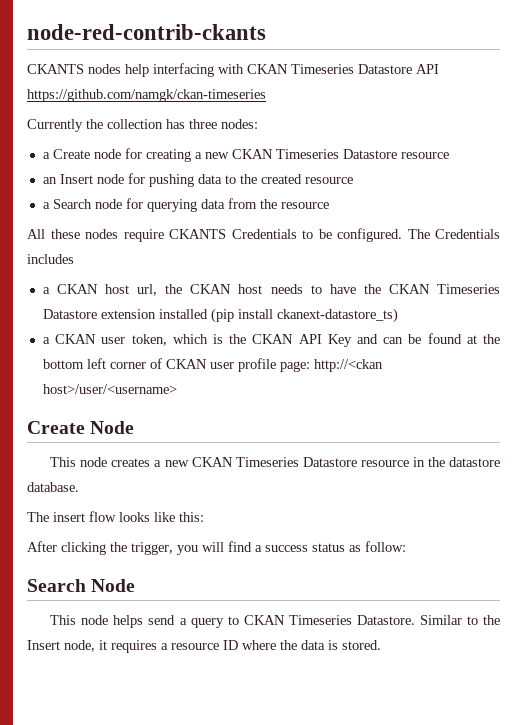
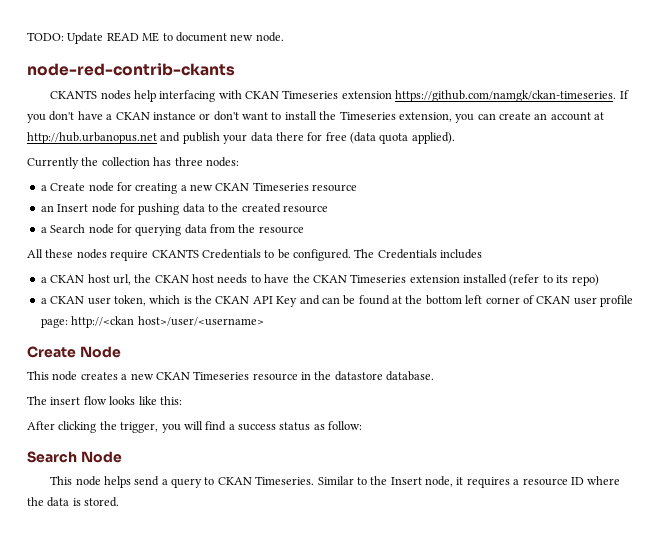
+ TODO: Update READ ME to document new node.
- CKANTS nodes help interfacing with CKAN Timeseries Datastore API https://github.com/namgk/ckan-timeseries
+ CKANTS nodes help interfacing with CKAN Timeseries extension https://github.com/namgk/ckan-timeseries. If you don't have a CKAN instance or don't want to install the Timeseries extension, you can create an account at http://hub.urbanopus.net and publish your data there for free (data quota applied).
- a Create node for creating a new CKAN Timeseries Datastore resource
+ a Create node for creating a new CKAN Timeseries resource
- a CKAN host url, the CKAN host needs to have the CKAN Timeseries Datastore extension installed (pip install ckanext-datastore_ts)
+ a CKAN host url, the CKAN host needs to have the CKAN Timeseries extension installed (refer to its repo)
- This node creates a new CKAN Timeseries Datastore resource in the datastore database.
+ This node creates a new CKAN Timeseries resource in the datastore database.
- This node helps send a query to CKAN Timeseries Datastore.
+ This node helps send a query to CKAN Timeseries.

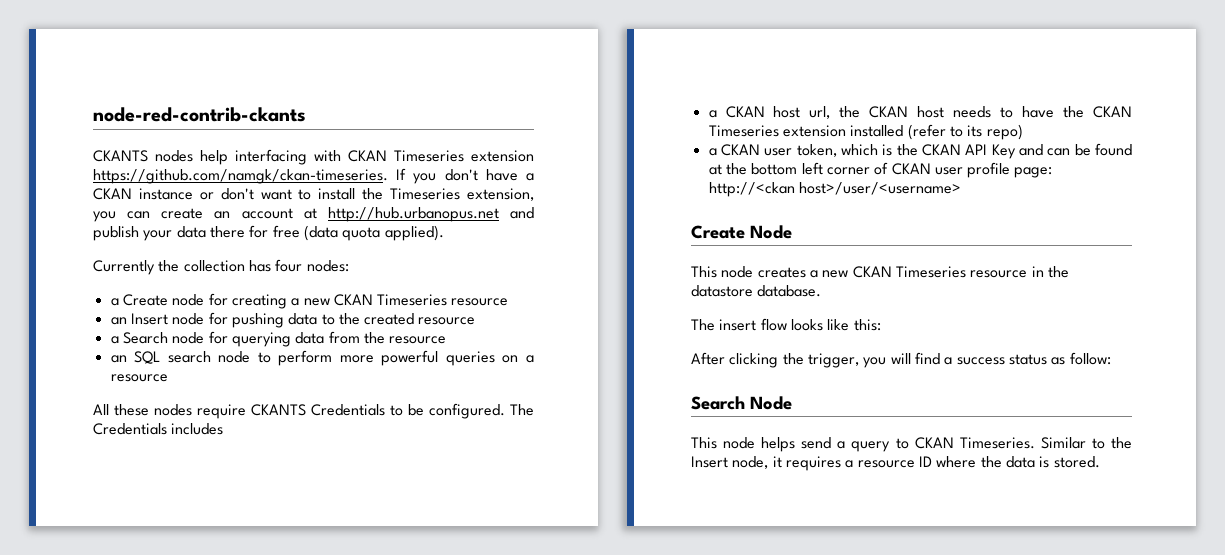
- TODO: Update READ ME to document new node.
- Currently the collection has three nodes:
+ Currently the collection has four nodes:
+ an SQL search node to perform more powerful queries on a resource

